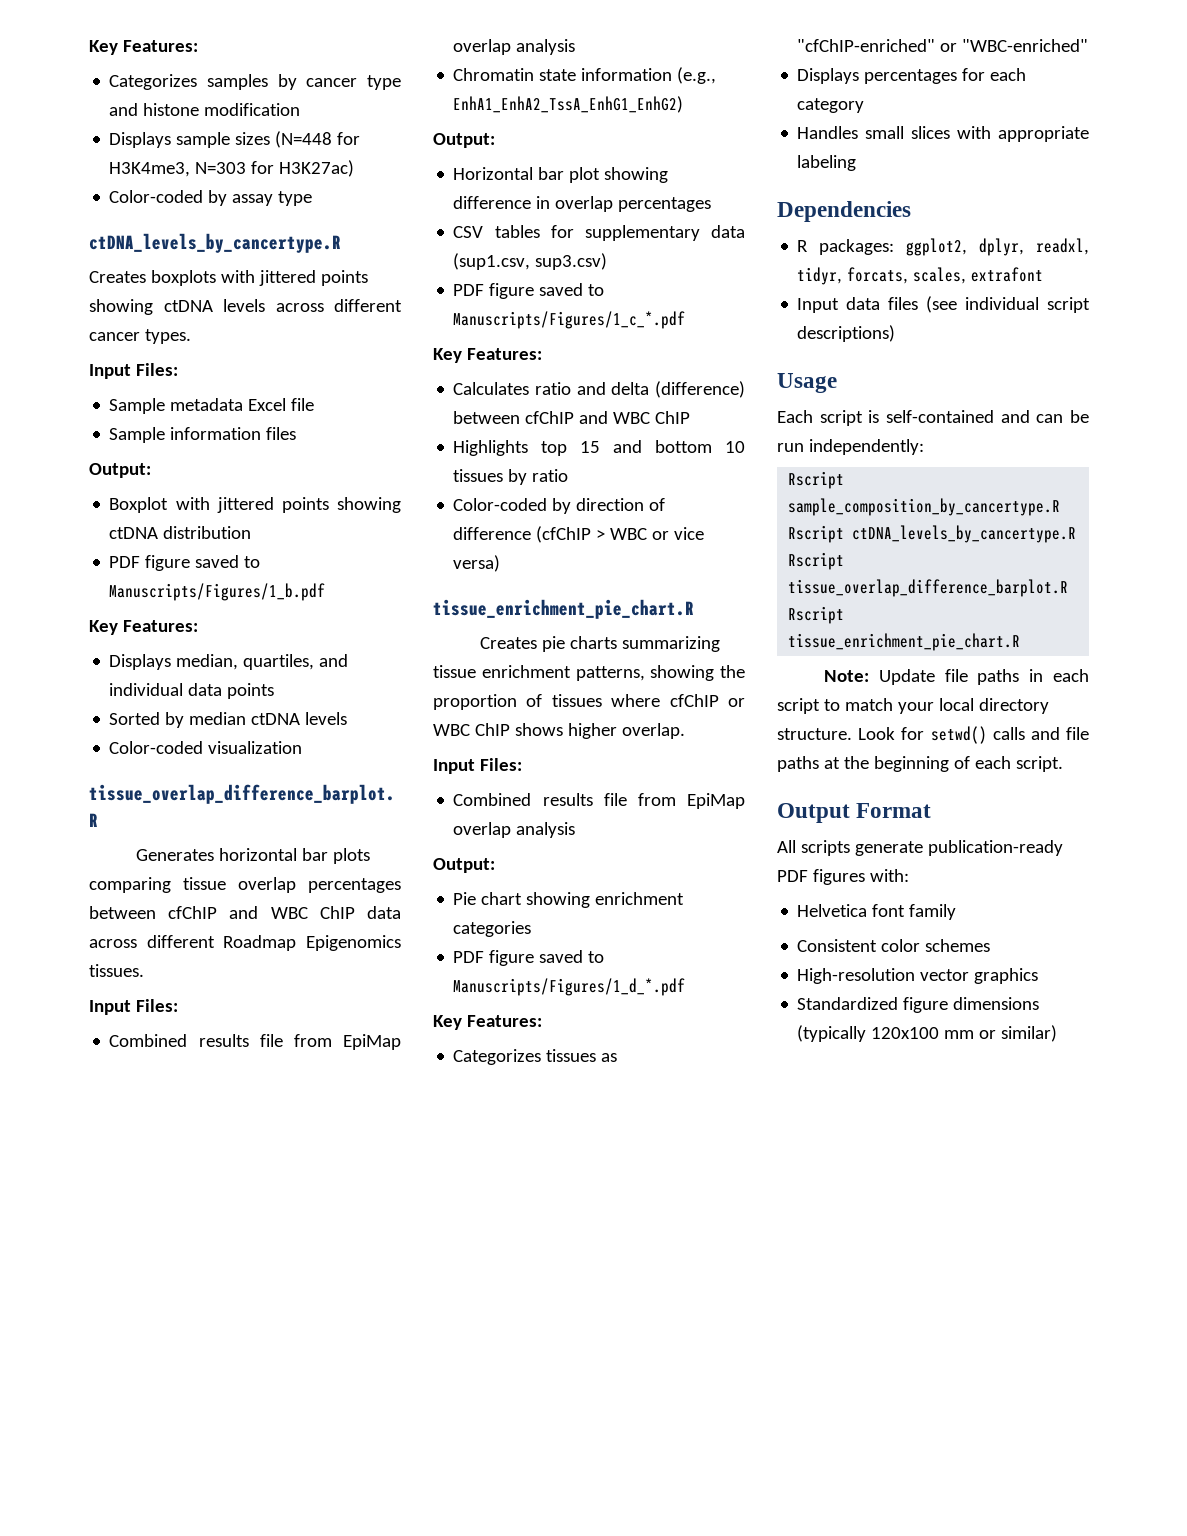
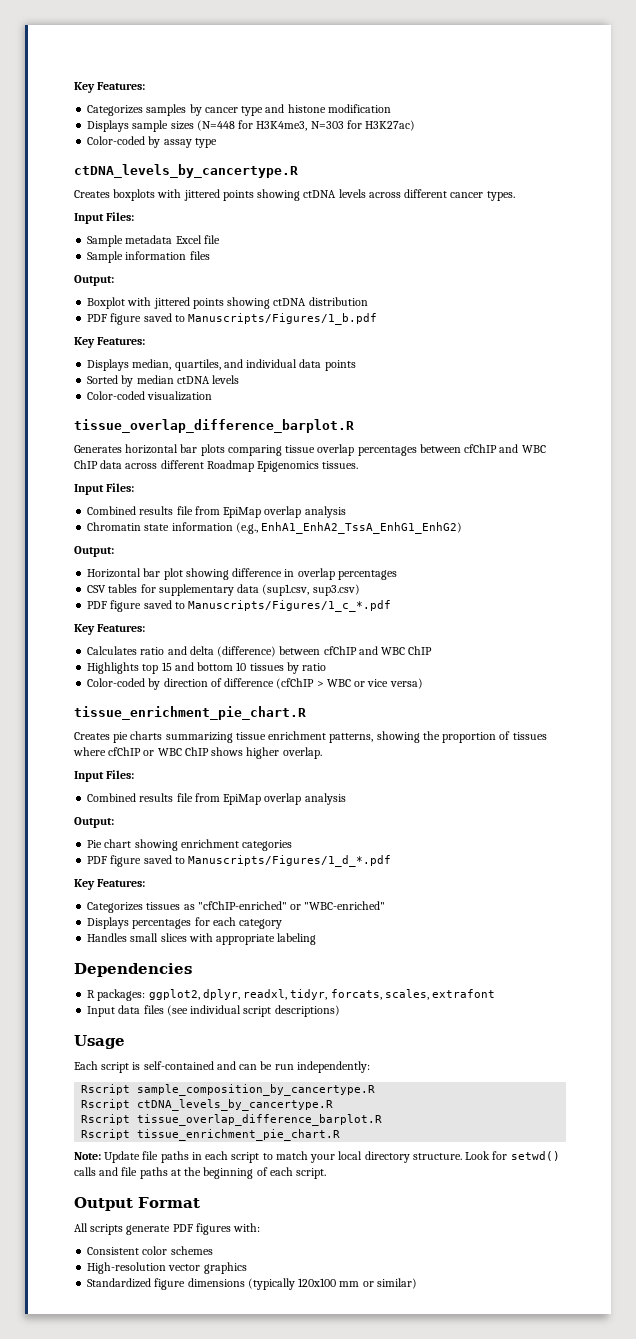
- All scripts generate publication-ready PDF figures with:
+ All scripts generate PDF figures with:
- Helvetica font family

